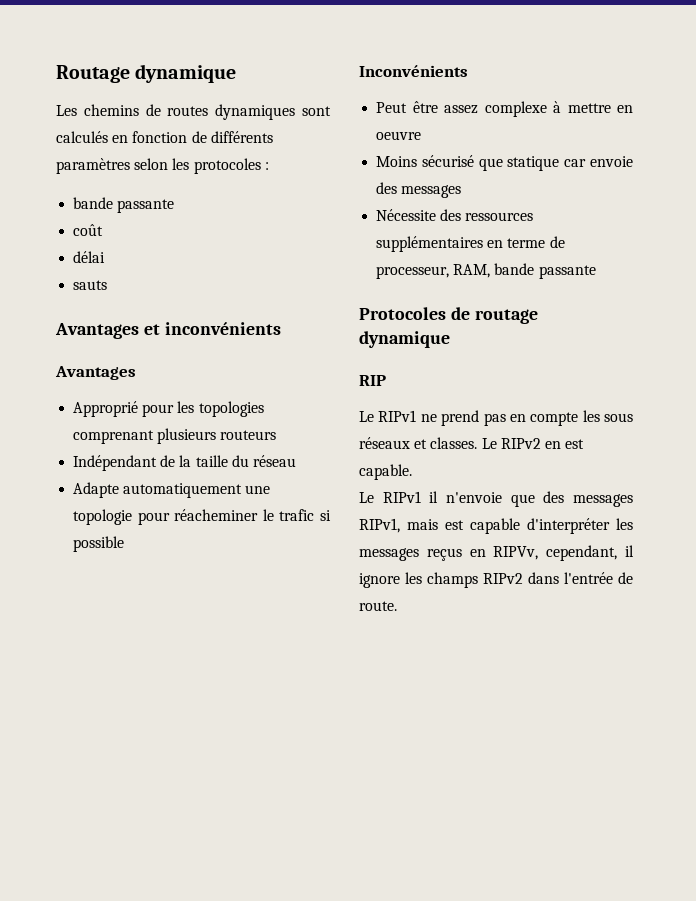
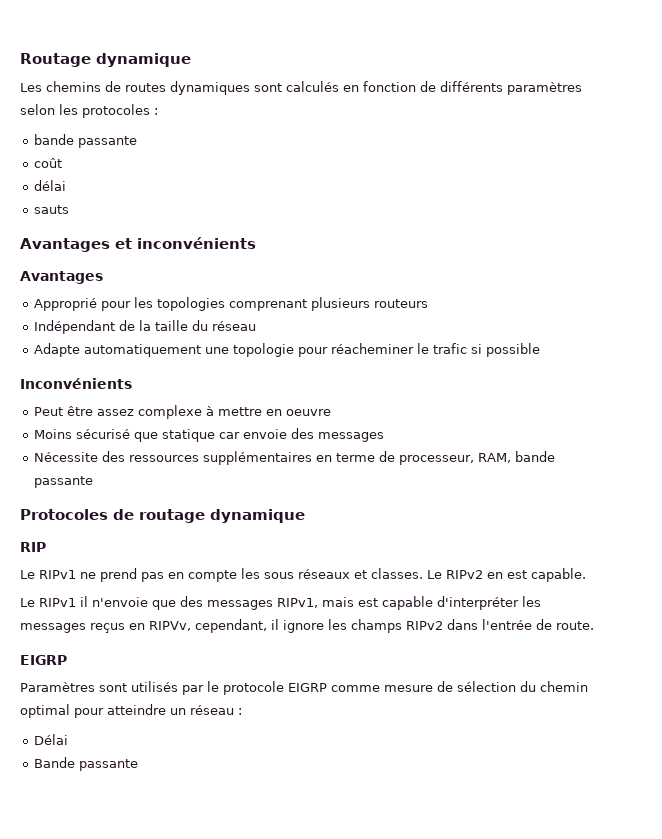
  Le RIPv1 il n'envoie que des messages RIPv1, mais est capable d'interpréter les messages reçus en RIPVv, cependant, il ignore les champs RIPv2 dans l'entrée de route.
+ EIGRP
+ Paramètres sont utilisés par le protocole EIGRP comme mesure de sélection du chemin optimal pour atteindre un réseau :
+ Délai
+ Bande passante

